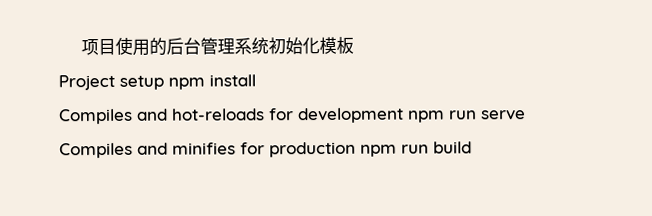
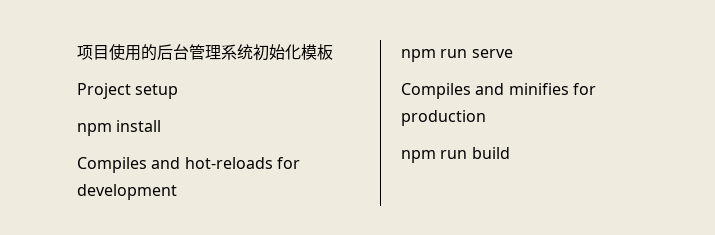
- Project setup npm install
+ Project setup
+ npm install
- Compiles and hot-reloads for development npm run serve
+ Compiles and hot-reloads for development
+ npm run serve
- Compiles and minifies for production npm run build
+ Compiles and minifies for production
+ npm run build

